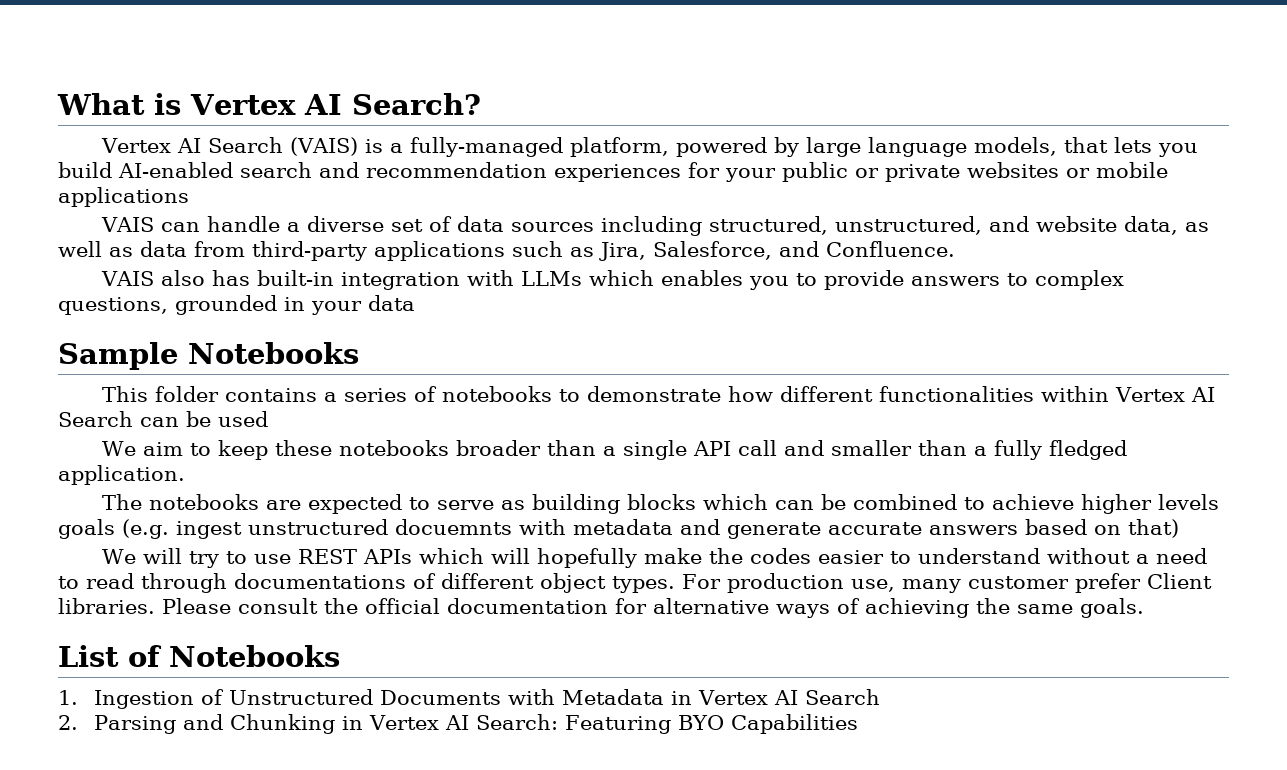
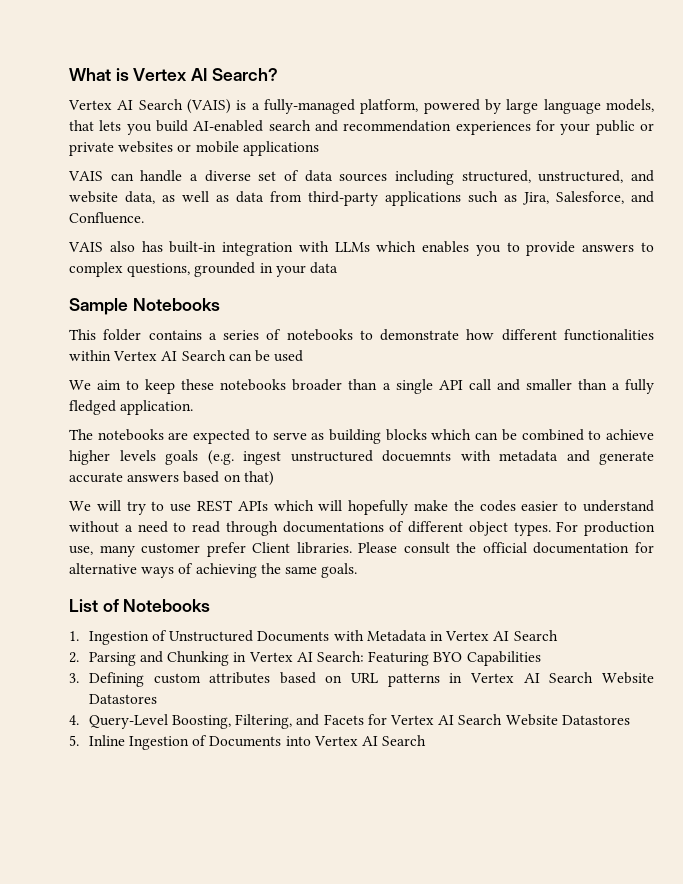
+ 3. Defining custom attributes based on URL patterns in Vertex AI Search Website Datastores
+ 4. Query-Level Boosting, Filtering, and Facets for Vertex AI Search Website Datastores
+ 5. Inline Ingestion of Documents into Vertex AI Search

